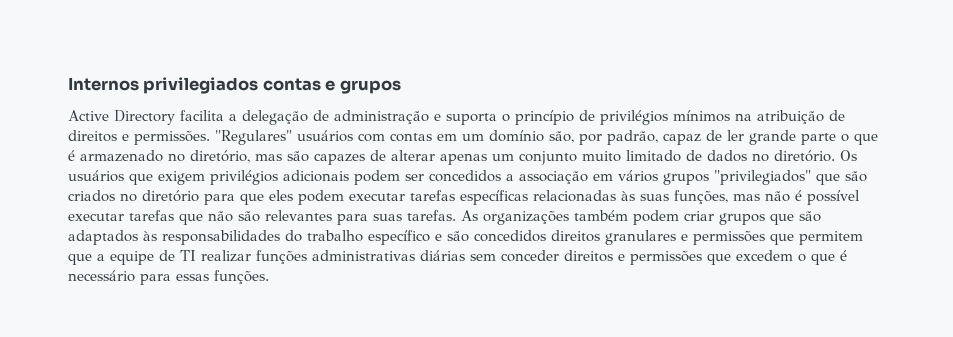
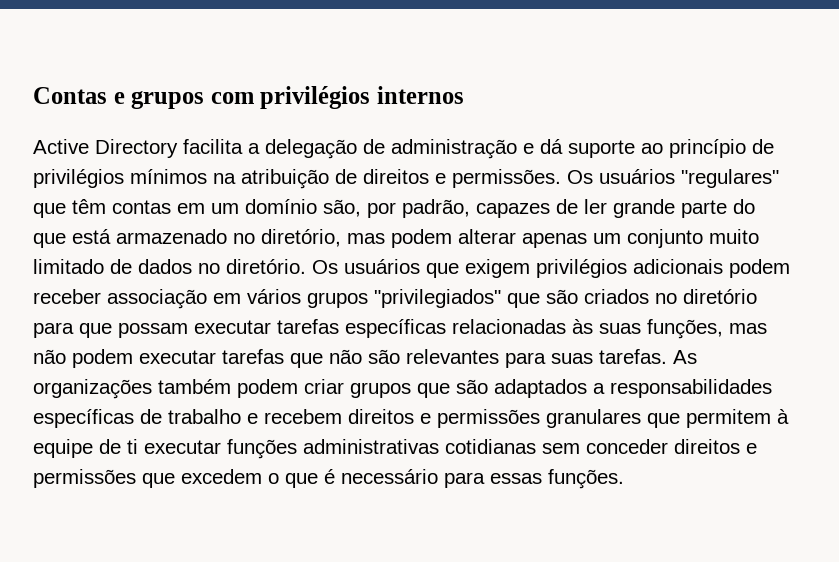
- Internos privilegiados contas e grupos
+ Contas e grupos com privilégios internos
- Active Directory facilita a delegação de administração e suporta o princípio de privilégios mínimos na atribuição de direitos e permissões.
+ Active Directory facilita a delegação de administração e dá suporte ao princípio de privilégios mínimos na atribuição de direitos e permissões.
- "Regulares" usuários com contas em um domínio são, por padrão, capaz de ler grande parte o que é armazenado no diretório, mas são capazes de alterar apenas um conjunto muito limitado de dados no diretório.
+ Os usuários "regulares" que têm contas em um domínio são, por padrão, capazes de ler grande parte do que está armazenado no diretório, mas podem alterar apenas um conjunto muito limitado de dados no diretório.
- Os usuários que exigem privilégios adicionais podem ser concedidos a associação em vários grupos "privilegiados" que são criados no diretório para que eles podem executar tarefas específicas relacionadas às suas funções, mas não é possível executar tarefas que não são relevantes para suas tarefas.
+ Os usuários que exigem privilégios adicionais podem receber associação em vários grupos "privilegiados" que são criados no diretório para que possam executar tarefas específicas relacionadas às suas funções, mas não podem executar tarefas que não são relevantes para suas tarefas.
- As organizações também podem criar grupos que são adaptados às responsabilidades do trabalho específico e são concedidos direitos granulares e permissões que permitem que a equipe de TI realizar funções administrativas diárias sem conceder direitos e permissões que excedem o que é necessário para essas funções.
+ As organizações também podem criar grupos que são adaptados a responsabilidades específicas de trabalho e recebem direitos e permissões granulares que permitem à equipe de ti executar funções administrativas cotidianas sem conceder direitos e permissões que excedem o que é necessário para essas funções.

